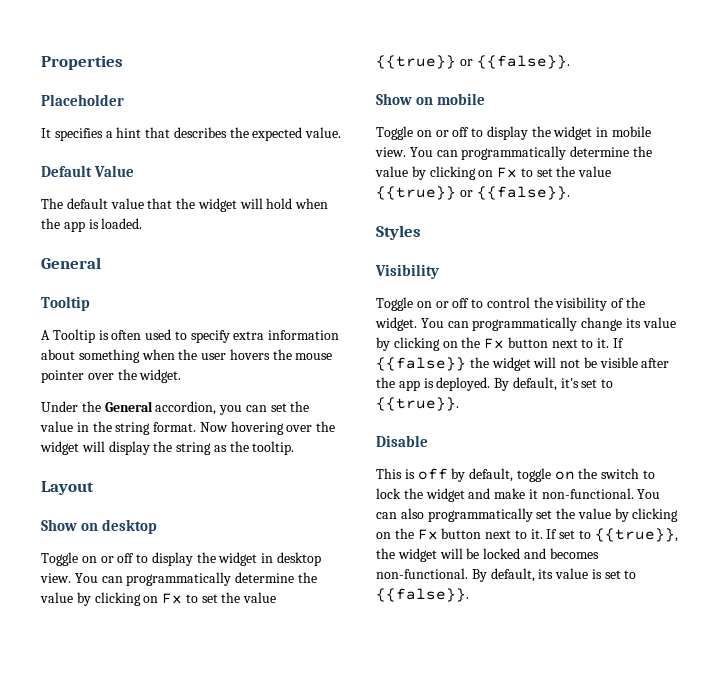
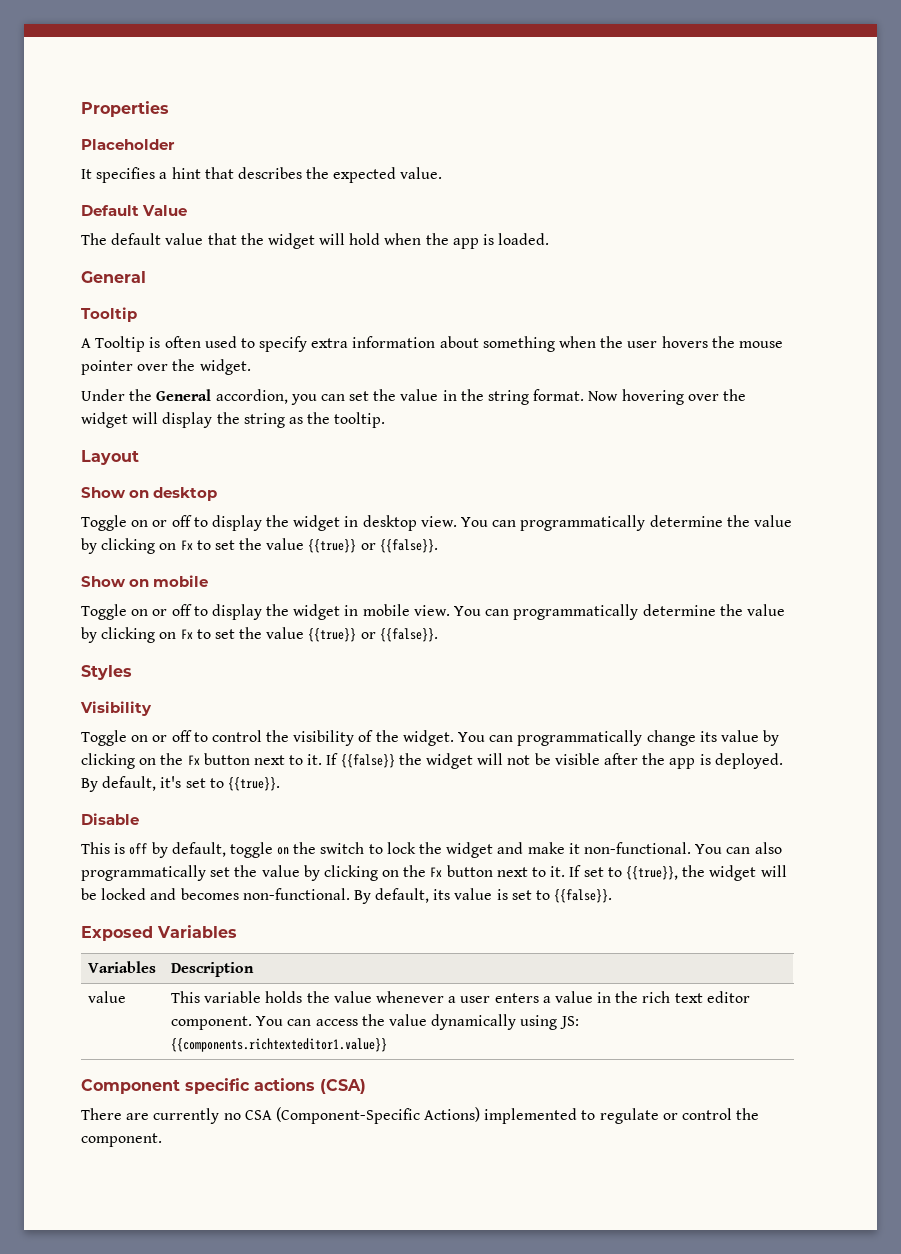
+ Exposed Variables
+ Variables | Description
+ value | This variable holds the value whenever a user enters a value in the rich text editor component. You can access the value dynamically using JS: {{components.richtexteditor1.value}}
+ Component specific actions (CSA)
+ There are currently no CSA (Component-Specific Actions) implemented to regulate or control the component.

